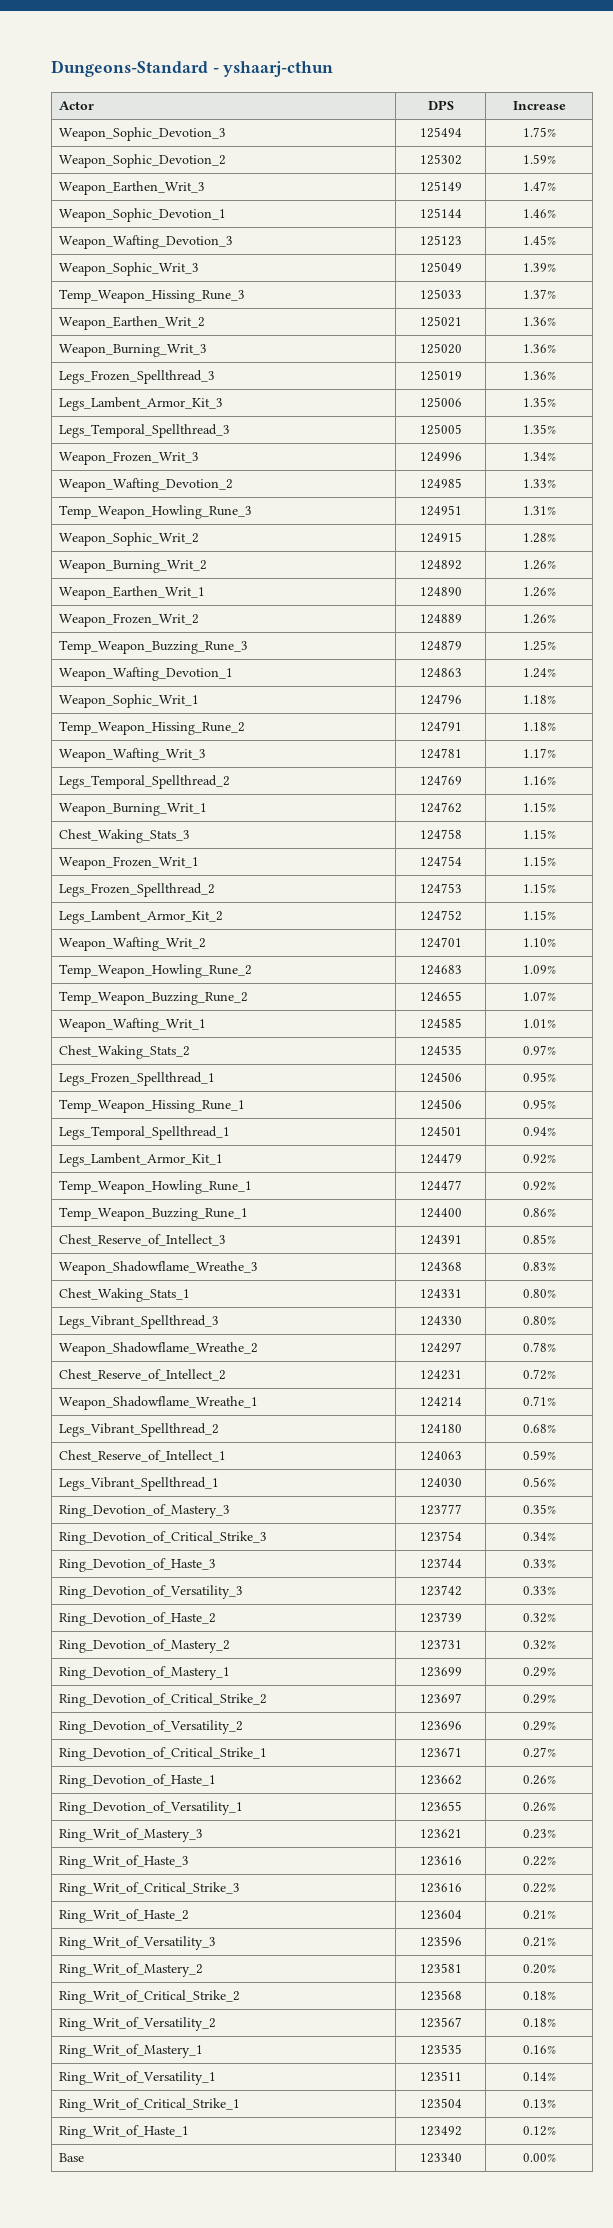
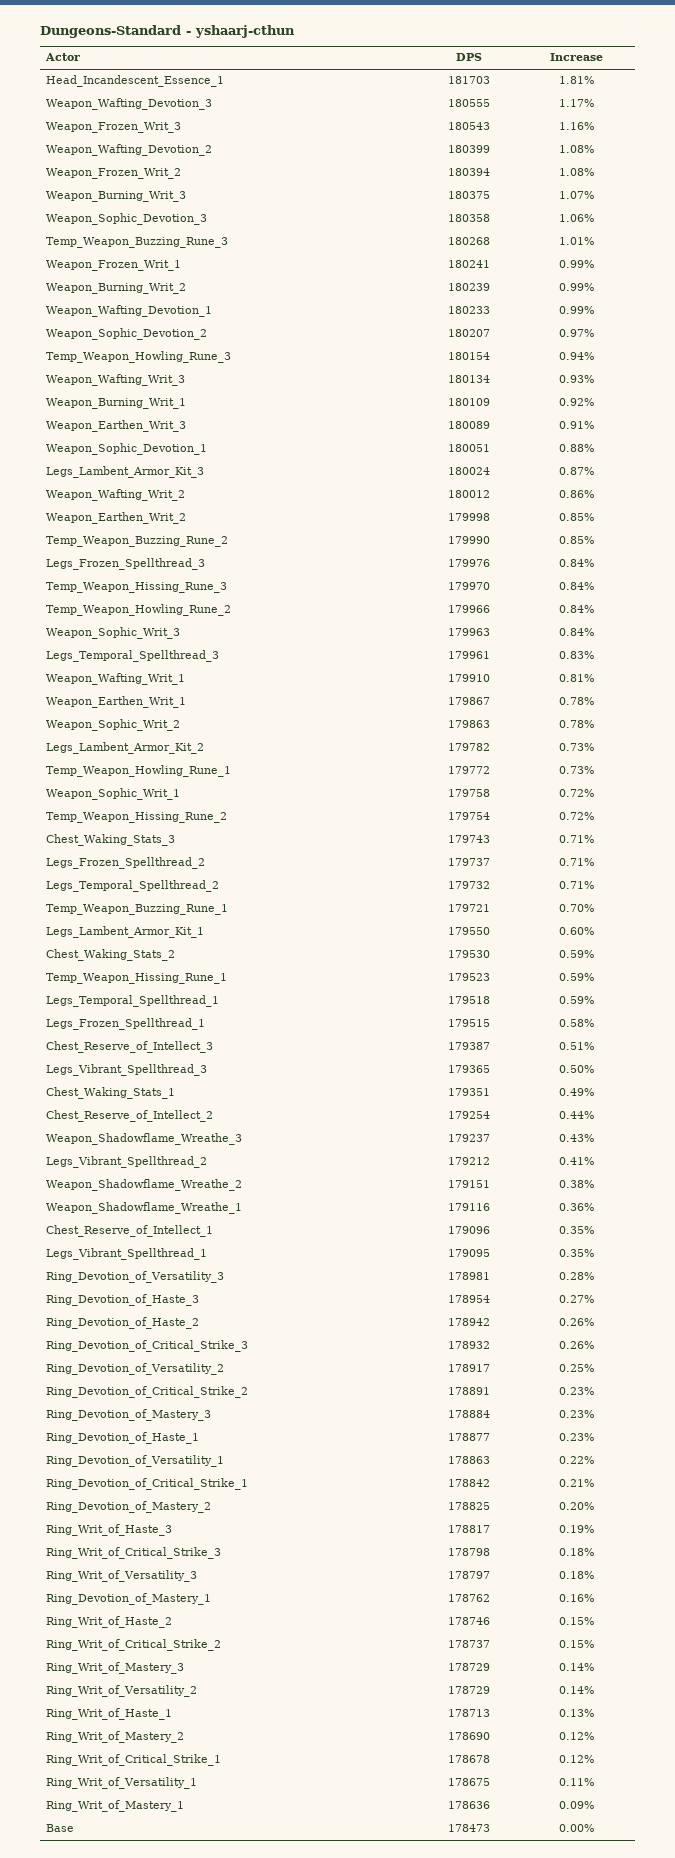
- Weapon_Sophic_Devotion_3 | 125494 | 1.75%
- Weapon_Sophic_Devotion_2 | 125302 | 1.59%
+ Head_Incandescent_Essence_1 | 181703 | 1.81%
+ Weapon_Wafting_Devotion_3 | 180555 | 1.17%
+ Weapon_Frozen_Writ_3 | 180543 | 1.16%
+ Weapon_Wafting_Devotion_2 | 180399 | 1.08%
+ Weapon_Frozen_Writ_2 | 180394 | 1.08%
+ Weapon_Burning_Writ_3 | 180375 | 1.07%
+ Weapon_Sophic_Devotion_3 | 180358 | 1.06%
+ Temp_Weapon_Buzzing_Rune_3 | 180268 | 1.01%
+ Weapon_Frozen_Writ_1 | 180241 | 0.99%
+ Weapon_Burning_Writ_2 | 180239 | 0.99%
+ Weapon_Wafting_Devotion_1 | 180233 | 0.99%
+ Weapon_Sophic_Devotion_2 | 180207 | 0.97%
+ Temp_Weapon_Howling_Rune_3 | 180154 | 0.94%
+ Weapon_Wafting_Writ_3 | 180134 | 0.93%
+ Weapon_Burning_Writ_1 | 180109 | 0.92%
- Weapon_Earthen_Writ_3 | 125149 | 1.47%
+ Weapon_Earthen_Writ_3 | 180089 | 0.91%
- Weapon_Sophic_Devotion_1 | 125144 | 1.46%
- Weapon_Wafting_Devotion_3 | 125123 | 1.45%
- Weapon_Sophic_Writ_3 | 125049 | 1.39%
- Temp_Weapon_Hissing_Rune_3 | 125033 | 1.37%
- Weapon_Earthen_Writ_2 | 125021 | 1.36%
- Weapon_Burning_Writ_3 | 125020 | 1.36%
- Legs_Frozen_Spellthread_3 | 125019 | 1.36%
- Legs_Lambent_Armor_Kit_3 | 125006 | 1.35%
- Legs_Temporal_Spellthread_3 | 125005 | 1.35%
- Weapon_Frozen_Writ_3 | 124996 | 1.34%
- Weapon_Wafting_Devotion_2 | 124985 | 1.33%
- Temp_Weapon_Howling_Rune_3 | 124951 | 1.31%
- Weapon_Sophic_Writ_2 | 124915 | 1.28%
- Weapon_Burning_Writ_2 | 124892 | 1.26%
- Weapon_Earthen_Writ_1 | 124890 | 1.26%
- Weapon_Frozen_Writ_2 | 124889 | 1.26%
- Temp_Weapon_Buzzing_Rune_3 | 124879 | 1.25%
- Weapon_Wafting_Devotion_1 | 124863 | 1.24%
+ Weapon_Sophic_Devotion_1 | 180051 | 0.88%
+ Legs_Lambent_Armor_Kit_3 | 180024 | 0.87%
+ Weapon_Wafting_Writ_2 | 180012 | 0.86%
+ Weapon_Earthen_Writ_2 | 179998 | 0.85%
+ Temp_Weapon_Buzzing_Rune_2 | 179990 | 0.85%
+ Legs_Frozen_Spellthread_3 | 179976 | 0.84%
+ Temp_Weapon_Hissing_Rune_3 | 179970 | 0.84%
+ Temp_Weapon_Howling_Rune_2 | 179966 | 0.84%
+ Weapon_Sophic_Writ_3 | 179963 | 0.84%
+ Legs_Temporal_Spellthread_3 | 179961 | 0.83%
+ Weapon_Wafting_Writ_1 | 179910 | 0.81%
+ Weapon_Earthen_Writ_1 | 179867 | 0.78%
+ Weapon_Sophic_Writ_2 | 179863 | 0.78%
+ Legs_Lambent_Armor_Kit_2 | 179782 | 0.73%
+ Temp_Weapon_Howling_Rune_1 | 179772 | 0.73%
- Weapon_Sophic_Writ_1 | 124796 | 1.18%
+ Weapon_Sophic_Writ_1 | 179758 | 0.72%
- Temp_Weapon_Hissing_Rune_2 | 124791 | 1.18%
- Weapon_Wafting_Writ_3 | 124781 | 1.17%
- Legs_Temporal_Spellthread_2 | 124769 | 1.16%
- Weapon_Burning_Writ_1 | 124762 | 1.15%
- Chest_Waking_Stats_3 | 124758 | 1.15%
- Weapon_Frozen_Writ_1 | 124754 | 1.15%
- Legs_Frozen_Spellthread_2 | 124753 | 1.15%
- Legs_Lambent_Armor_Kit_2 | 124752 | 1.15%
- Weapon_Wafting_Writ_2 | 124701 | 1.10%
- Temp_Weapon_Howling_Rune_2 | 124683 | 1.09%
- Temp_Weapon_Buzzing_Rune_2 | 124655 | 1.07%
- Weapon_Wafting_Writ_1 | 124585 | 1.01%
- Chest_Waking_Stats_2 | 124535 | 0.97%
- Legs_Frozen_Spellthread_1 | 124506 | 0.95%
- Temp_Weapon_Hissing_Rune_1 | 124506 | 0.95%
- Legs_Temporal_Spellthread_1 | 124501 | 0.94%
- Legs_Lambent_Armor_Kit_1 | 124479 | 0.92%
- Temp_Weapon_Howling_Rune_1 | 124477 | 0.92%
- Temp_Weapon_Buzzing_Rune_1 | 124400 | 0.86%
- Chest_Reserve_of_Intellect_3 | 124391 | 0.85%
- Weapon_Shadowflame_Wreathe_3 | 124368 | 0.83%
- Chest_Waking_Stats_1 | 124331 | 0.80%
- Legs_Vibrant_Spellthread_3 | 124330 | 0.80%
- Weapon_Shadowflame_Wreathe_2 | 124297 | 0.78%
- Chest_Reserve_of_Intellect_2 | 124231 | 0.72%
- Weapon_Shadowflame_Wreathe_1 | 124214 | 0.71%
- Legs_Vibrant_Spellthread_2 | 124180 | 0.68%
+ Temp_Weapon_Hissing_Rune_2 | 179754 | 0.72%
+ Chest_Waking_Stats_3 | 179743 | 0.71%
+ Legs_Frozen_Spellthread_2 | 179737 | 0.71%
+ Legs_Temporal_Spellthread_2 | 179732 | 0.71%
+ Temp_Weapon_Buzzing_Rune_1 | 179721 | 0.70%
+ Legs_Lambent_Armor_Kit_1 | 179550 | 0.60%
+ Chest_Waking_Stats_2 | 179530 | 0.59%
+ Temp_Weapon_Hissing_Rune_1 | 179523 | 0.59%
+ Legs_Temporal_Spellthread_1 | 179518 | 0.59%
+ Legs_Frozen_Spellthread_1 | 179515 | 0.58%
+ Chest_Reserve_of_Intellect_3 | 179387 | 0.51%
+ Legs_Vibrant_Spellthread_3 | 179365 | 0.50%
+ Chest_Waking_Stats_1 | 179351 | 0.49%
+ Chest_Reserve_of_Intellect_2 | 179254 | 0.44%
+ Weapon_Shadowflame_Wreathe_3 | 179237 | 0.43%
+ Legs_Vibrant_Spellthread_2 | 179212 | 0.41%
+ Weapon_Shadowflame_Wreathe_2 | 179151 | 0.38%
+ Weapon_Shadowflame_Wreathe_1 | 179116 | 0.36%
- Chest_Reserve_of_Intellect_1 | 124063 | 0.59%
+ Chest_Reserve_of_Intellect_1 | 179096 | 0.35%
- Legs_Vibrant_Spellthread_1 | 124030 | 0.56%
- Ring_Devotion_of_Mastery_3 | 123777 | 0.35%
- Ring_Devotion_of_Critical_Strike_3 | 123754 | 0.34%
- Ring_Devotion_of_Haste_3 | 123744 | 0.33%
- Ring_Devotion_of_Versatility_3 | 123742 | 0.33%
- Ring_Devotion_of_Haste_2 | 123739 | 0.32%
- Ring_Devotion_of_Mastery_2 | 123731 | 0.32%
- Ring_Devotion_of_Mastery_1 | 123699 | 0.29%
- Ring_Devotion_of_Critical_Strike_2 | 123697 | 0.29%
- Ring_Devotion_of_Versatility_2 | 123696 | 0.29%
- Ring_Devotion_of_Critical_Strike_1 | 123671 | 0.27%
- Ring_Devotion_of_Haste_1 | 123662 | 0.26%
- Ring_Devotion_of_Versatility_1 | 123655 | 0.26%
- Ring_Writ_of_Mastery_3 | 123621 | 0.23%
- Ring_Writ_of_Haste_3 | 123616 | 0.22%
- Ring_Writ_of_Critical_Strike_3 | 123616 | 0.22%
- Ring_Writ_of_Haste_2 | 123604 | 0.21%
- Ring_Writ_of_Versatility_3 | 123596 | 0.21%
- Ring_Writ_of_Mastery_2 | 123581 | 0.20%
- Ring_Writ_of_Critical_Strike_2 | 123568 | 0.18%
- Ring_Writ_of_Versatility_2 | 123567 | 0.18%
- Ring_Writ_of_Mastery_1 | 123535 | 0.16%
- Ring_Writ_of_Versatility_1 | 123511 | 0.14%
- Ring_Writ_of_Critical_Strike_1 | 123504 | 0.13%
- Ring_Writ_of_Haste_1 | 123492 | 0.12%
+ Legs_Vibrant_Spellthread_1 | 179095 | 0.35%
+ Ring_Devotion_of_Versatility_3 | 178981 | 0.28%
+ Ring_Devotion_of_Haste_3 | 178954 | 0.27%
+ Ring_Devotion_of_Haste_2 | 178942 | 0.26%
+ Ring_Devotion_of_Critical_Strike_3 | 178932 | 0.26%
+ Ring_Devotion_of_Versatility_2 | 178917 | 0.25%
+ Ring_Devotion_of_Critical_Strike_2 | 178891 | 0.23%
+ Ring_Devotion_of_Mastery_3 | 178884 | 0.23%
+ Ring_Devotion_of_Haste_1 | 178877 | 0.23%
+ Ring_Devotion_of_Versatility_1 | 178863 | 0.22%
+ Ring_Devotion_of_Critical_Strike_1 | 178842 | 0.21%
+ Ring_Devotion_of_Mastery_2 | 178825 | 0.20%
+ Ring_Writ_of_Haste_3 | 178817 | 0.19%
+ Ring_Writ_of_Critical_Strike_3 | 178798 | 0.18%
+ Ring_Writ_of_Versatility_3 | 178797 | 0.18%
+ Ring_Devotion_of_Mastery_1 | 178762 | 0.16%
+ Ring_Writ_of_Haste_2 | 178746 | 0.15%
+ Ring_Writ_of_Critical_Strike_2 | 178737 | 0.15%
+ Ring_Writ_of_Mastery_3 | 178729 | 0.14%
+ Ring_Writ_of_Versatility_2 | 178729 | 0.14%
+ Ring_Writ_of_Haste_1 | 178713 | 0.13%
+ Ring_Writ_of_Mastery_2 | 178690 | 0.12%
+ Ring_Writ_of_Critical_Strike_1 | 178678 | 0.12%
+ Ring_Writ_of_Versatility_1 | 178675 | 0.11%
+ Ring_Writ_of_Mastery_1 | 178636 | 0.09%
- Base | 123340 | 0.00%
+ Base | 178473 | 0.00%

